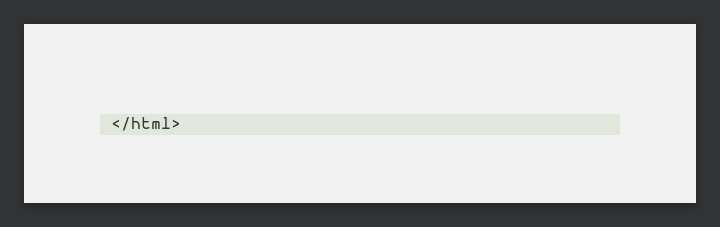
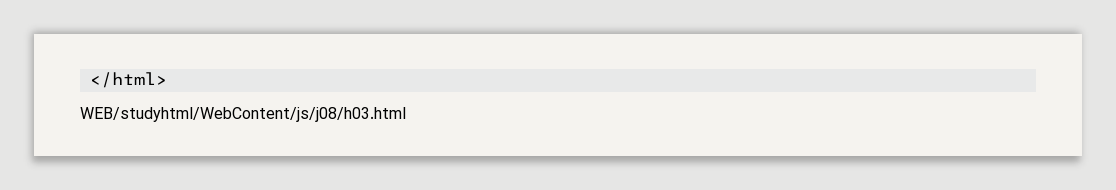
+ WEB/studyhtml/WebContent/js/j08/h03.html

